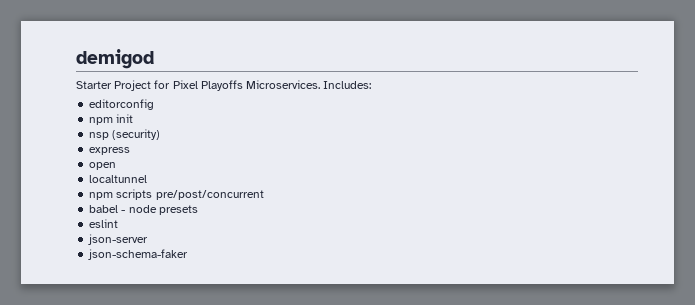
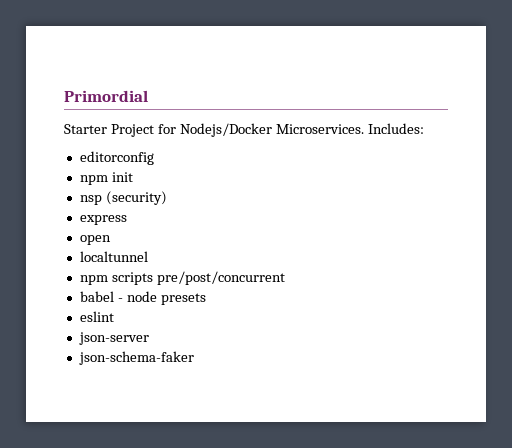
- demigod
+ Primordial
- Starter Project for Pixel Playoffs Microservices.
+ Starter Project for Nodejs/Docker Microservices.

